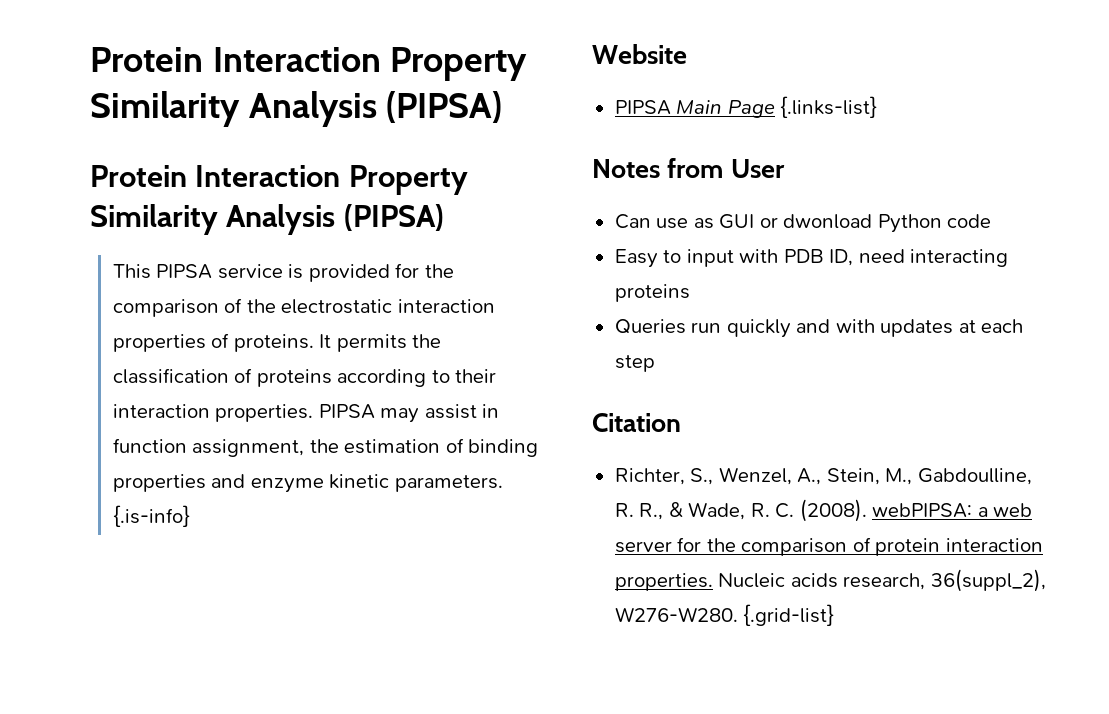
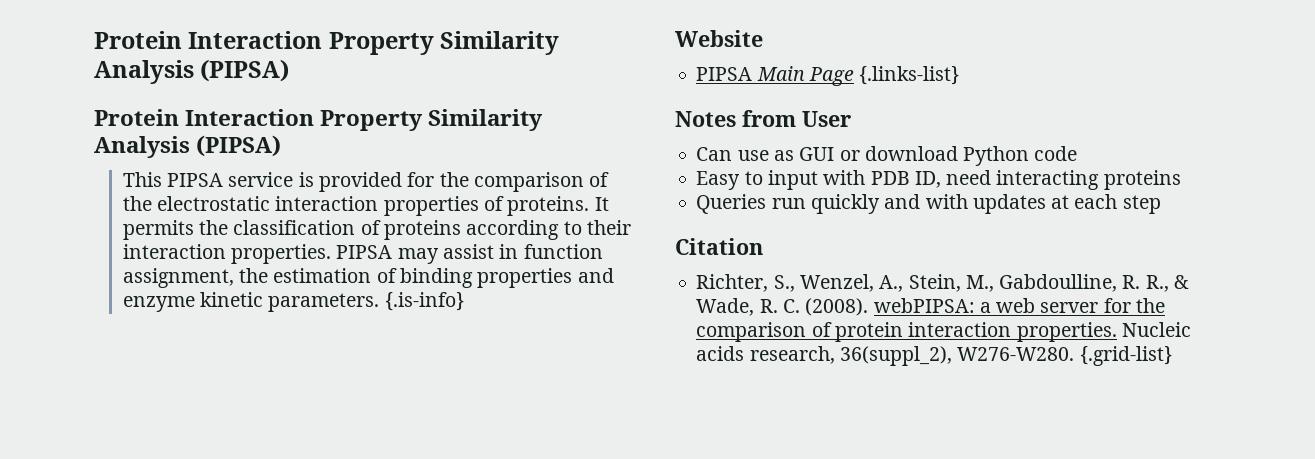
- Can use as GUI or dwonload Python code
+ Can use as GUI or download Python code

